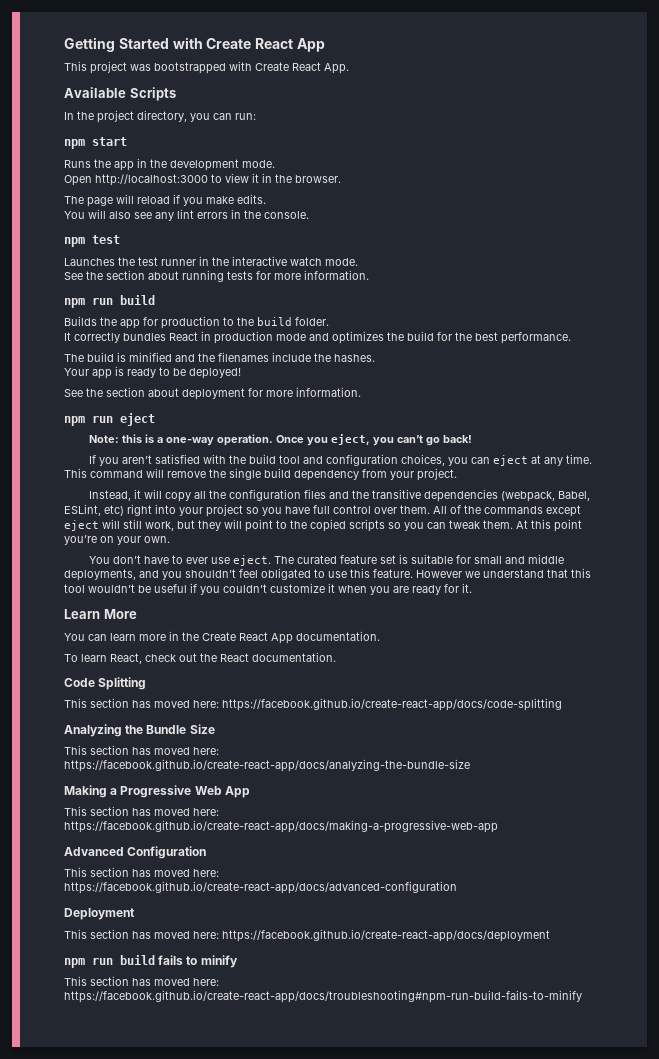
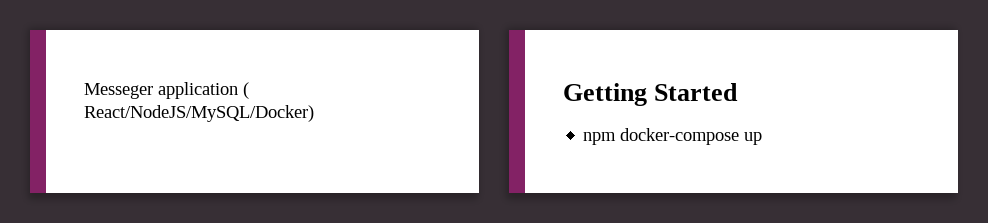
- Getting Started with Create React App
- This project was bootstrapped with Create React App.
- Available Scripts
- In the project directory, you can run:
- npm start
- Runs the app in the development mode.
- Open http://localhost:3000 to view it in the browser.
- The page will reload if you make edits.
- You will also see any lint errors in the console.
- npm test
- Launches the test runner in the interactive watch mode.
- See the section about running tests for more information.
- npm run build
- Builds the app for production to the build folder.
- It correctly bundles React in production mode and optimizes the build for the best performance.
- The build is minified and the filenames include the hashes.
- Your app is ready to be deployed!
- See the section about deployment for more information.
- npm run eject
- Note: this is a one-way operation. Once you eject, you can’t go back!
- If you aren’t satisfied with the build tool and configuration choices, you can eject at any time. This command will remove the single build dependency from your project.
- Instead, it will copy all the configuration files and the transitive dependencies (webpack, Babel, ESLint, etc) right into your project so you have full control over them. All of the commands except eject will still work, but they will point to the copied scripts so you can tweak them. At this point you’re on your own.
- You don’t have to ever use eject. The curated feature set is suitable for small and middle deployments, and you shouldn’t feel obligated to use this feature. However we understand that this tool wouldn’t be useful if you couldn’t customize it when you are ready for it.
- Learn More
- You can learn more in the Create React App documentation.
- To learn React, check out the React documentation.
- Code Splitting
- This section has moved here: https://facebook.github.io/create-react-app/docs/code-splitting
- Analyzing the Bundle Size
- This section has moved here: https://facebook.github.io/create-react-app/docs/analyzing-the-bundle-size
- Making a Progressive Web App
- This section has moved here: https://facebook.github.io/create-react-app/docs/making-a-progressive-web-app
- Advanced Configuration
- This section has moved here: https://facebook.github.io/create-react-app/docs/advanced-configuration
- Deployment
- This section has moved here: https://facebook.github.io/create-react-app/docs/deployment
- npm run build fails to minify
- This section has moved here: https://facebook.github.io/create-react-app/docs/troubleshooting#npm-run-build-fails-to-minify
+ Messeger application ( React/NodeJS/MySQL/Docker)
+ Getting Started
+ npm docker-compose up

